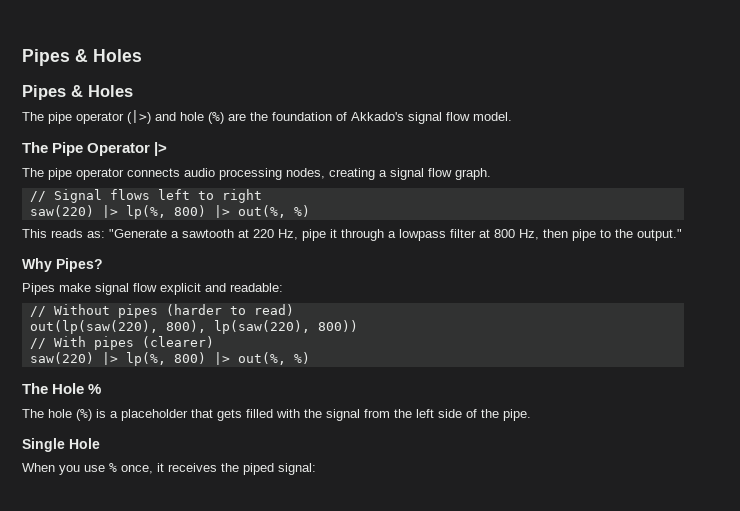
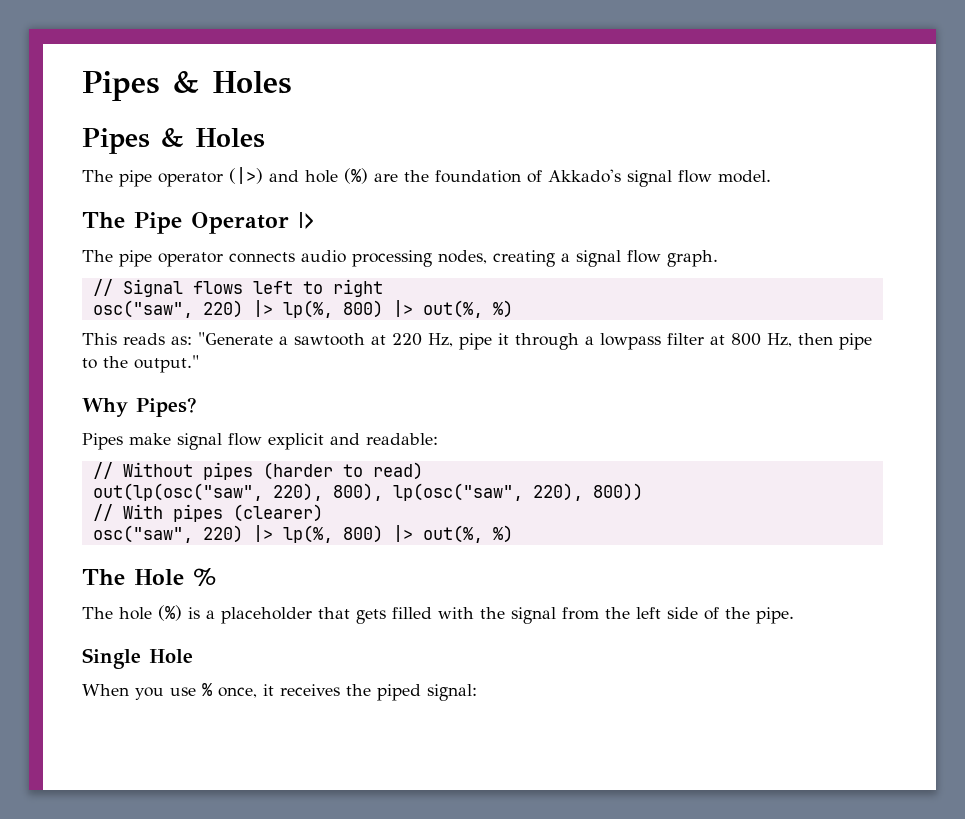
  // Signal flows left to right
- saw(220) |> lp(%, 800) |> out(%, %)
+ osc("saw", 220) |> lp(%, 800) |> out(%, %)
- out(lp(saw(220), 800), lp(saw(220), 800))
+ out(lp(osc("saw", 220), 800), lp(osc("saw", 220), 800))
  // With pipes (clearer)
- saw(220) |> lp(%, 800) |> out(%, %)
+ osc("saw", 220) |> lp(%, 800) |> out(%, %)

